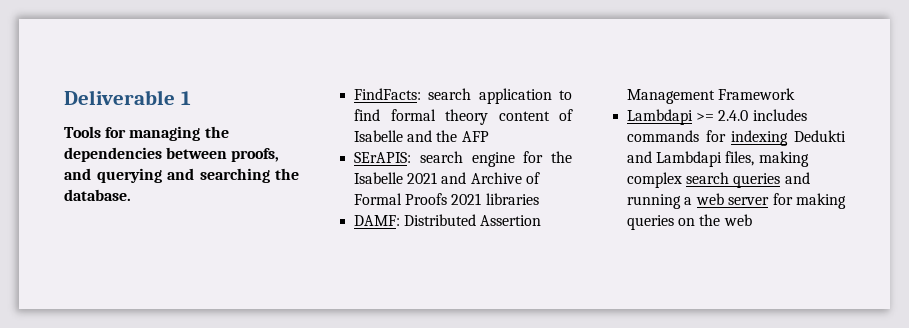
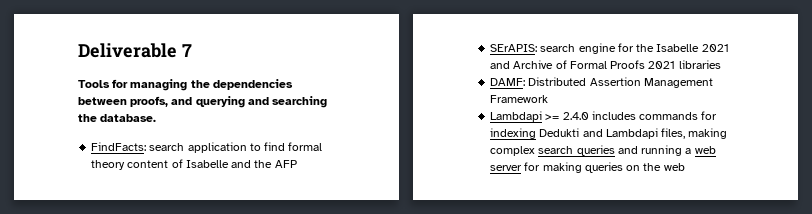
- Deliverable 1
+ Deliverable 7

